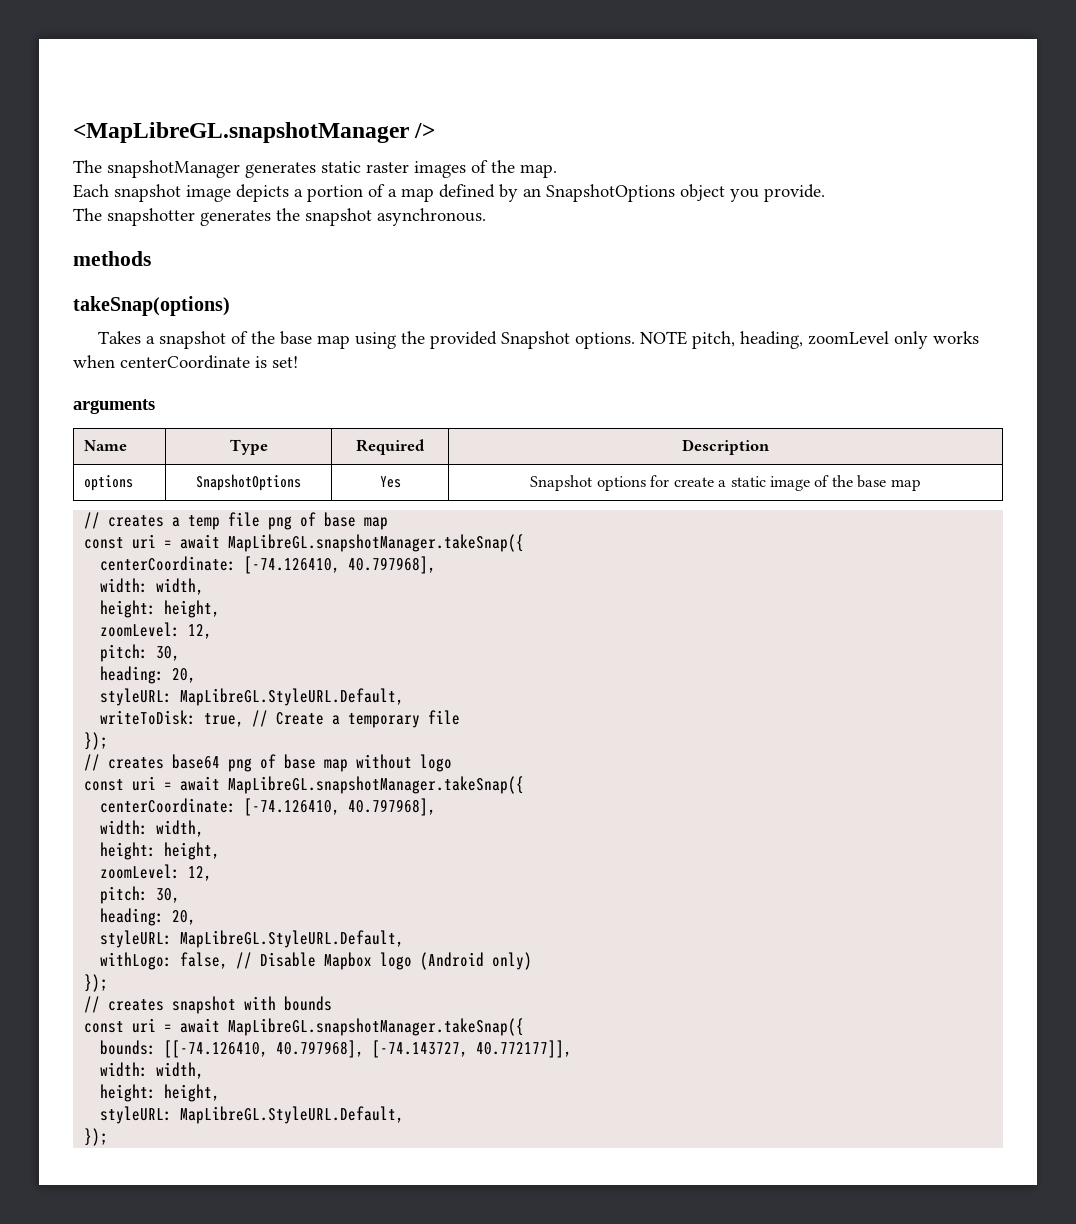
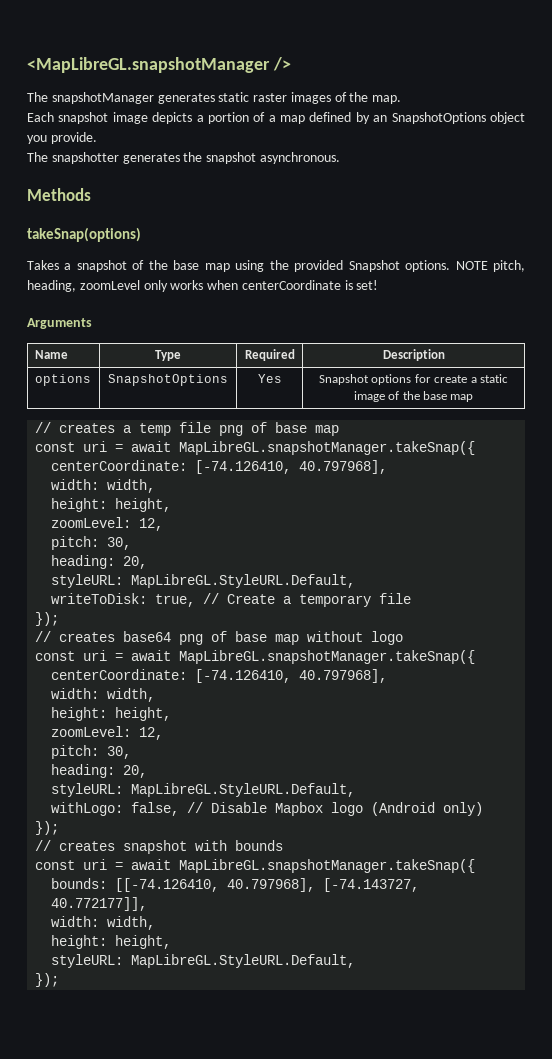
- methods
+ Methods
- arguments
+ Arguments

